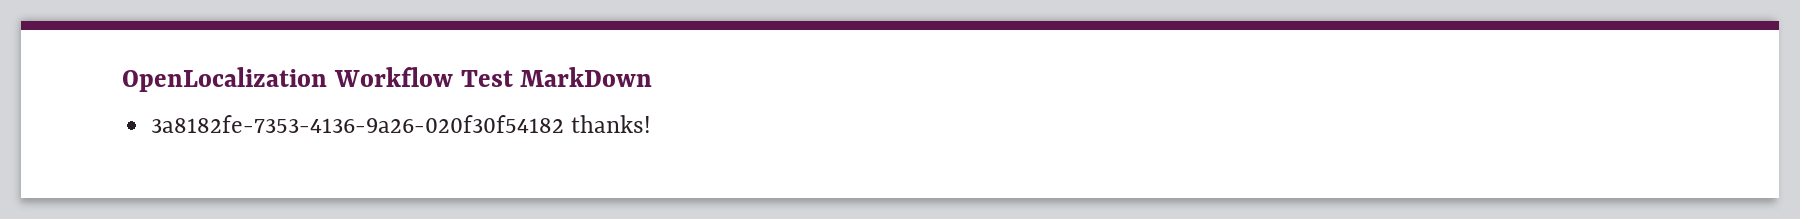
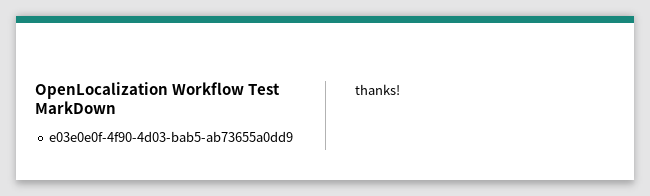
- 3a8182fe-7353-4136-9a26-020f30f54182 thanks!
+ e03e0e0f-4f90-4d03-bab5-ab73655a0dd9 thanks!

